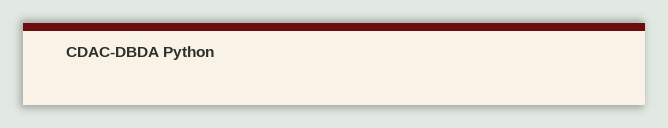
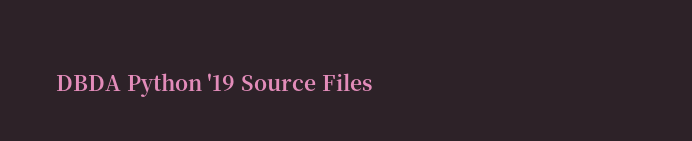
- CDAC-DBDA Python
+ DBDA Python '19 Source Files

